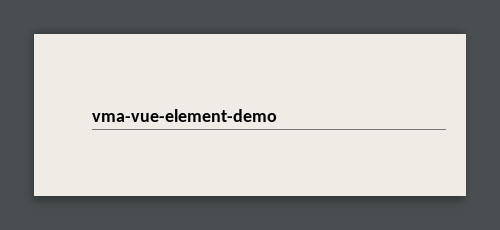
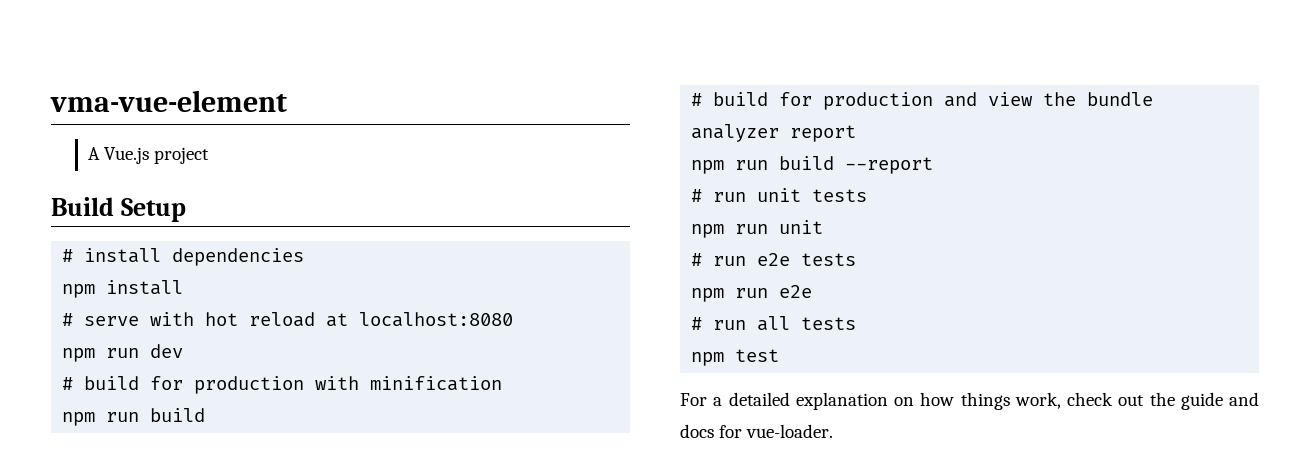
- vma-vue-element-demo
+ vma-vue-element
+ A Vue.js project
+ Build Setup
+ # install dependencies
+ npm install
+ # serve with hot reload at localhost:8080
+ npm run dev
+ # build for production with minification
+ npm run build
+ # build for production and view the bundle analyzer report
+ npm run build --report
+ # run unit tests
+ npm run unit
+ # run e2e tests
+ npm run e2e
+ # run all tests
+ npm test
+ For a detailed explanation on how things work, check out the guide and docs for vue-loader.

